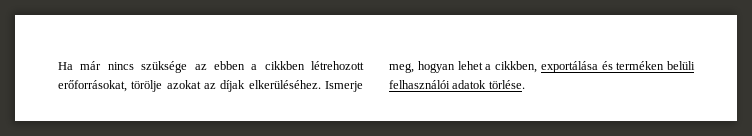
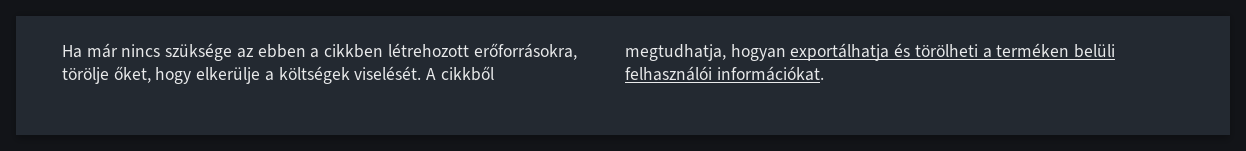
- Ha már nincs szüksége az ebben a cikkben létrehozott erőforrásokat, törölje azokat az díjak elkerüléséhez. Ismerje meg, hogyan lehet a cikkben, exportálása és terméken belüli felhasználói adatok törlése.
+ Ha már nincs szüksége az ebben a cikkben létrehozott erőforrásokra, törölje őket, hogy elkerülje a költségek viselését. A cikkből megtudhatja, hogyan exportálhatja és törölheti a terméken belüli felhasználói információkat.

